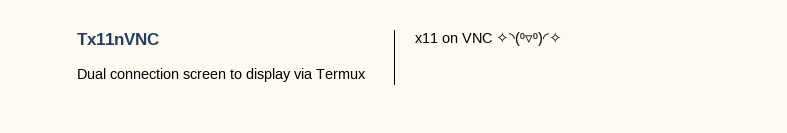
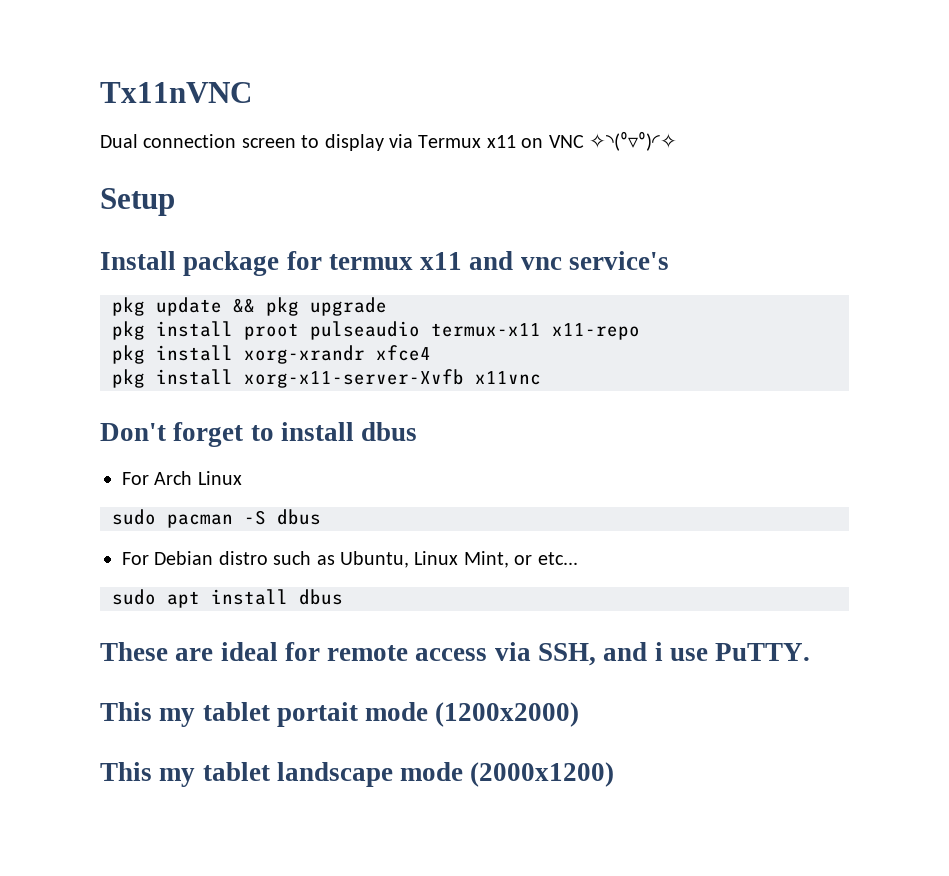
+ Setup
+ Install package for termux x11 and vnc service's
+ pkg update && pkg upgrade
+ pkg install proot pulseaudio termux-x11 x11-repo
+ pkg install xorg-xrandr xfce4
+ pkg install xorg-x11-server-Xvfb x11vnc
+ Don't forget to install dbus
+ For Arch Linux
+ sudo pacman -S dbus
+ For Debian distro such as Ubuntu, Linux Mint, or etc...
+ sudo apt install dbus
+ These are ideal for remote access via SSH, and i use PuTTY.
+ This my tablet portait mode (1200x2000)
+ This my tablet landscape mode (2000x1200)

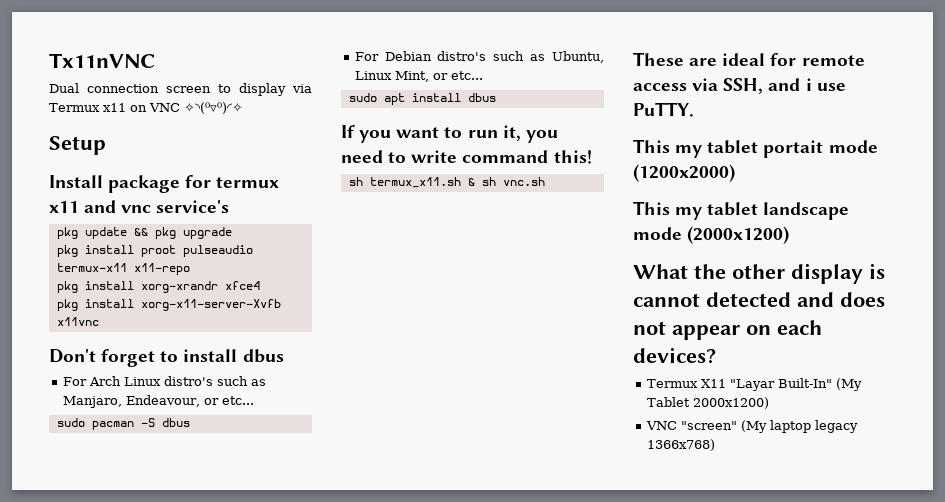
- For Arch Linux
+ For Arch Linux distro's such as Manjaro, Endeavour, or etc...
- For Debian distro such as Ubuntu, Linux Mint, or etc...
+ For Debian distro's such as Ubuntu, Linux Mint, or etc...
+ If you want to run it, you need to write command this!
+ sh termux_x11.sh & sh vnc.sh
+ What the other display is cannot detected and does not appear on each devices?
+ Termux X11 "Layar Built-In" (My Tablet 2000x1200)
+ VNC "screen" (My laptop legacy 1366x768)

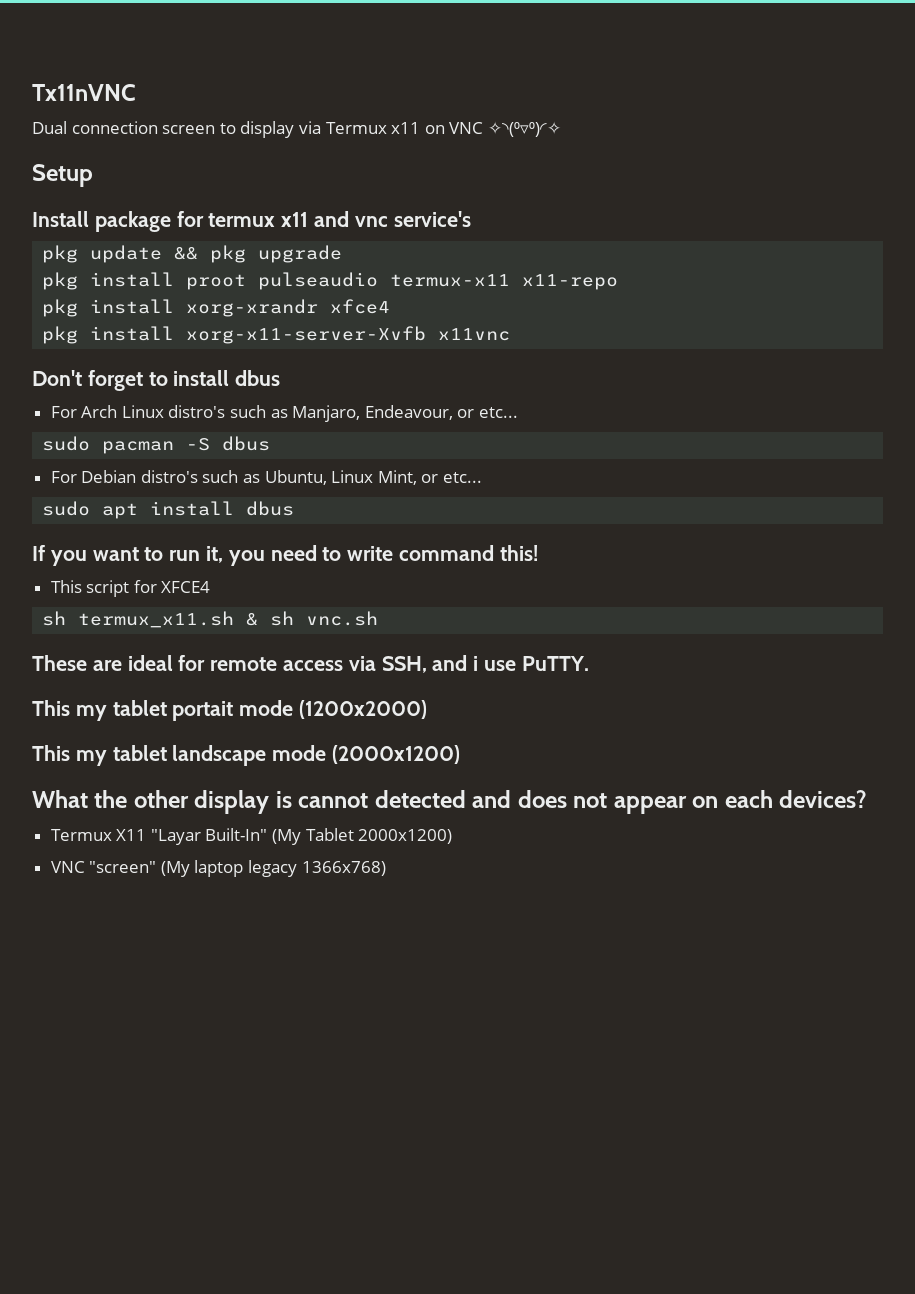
+ This script for XFCE4

